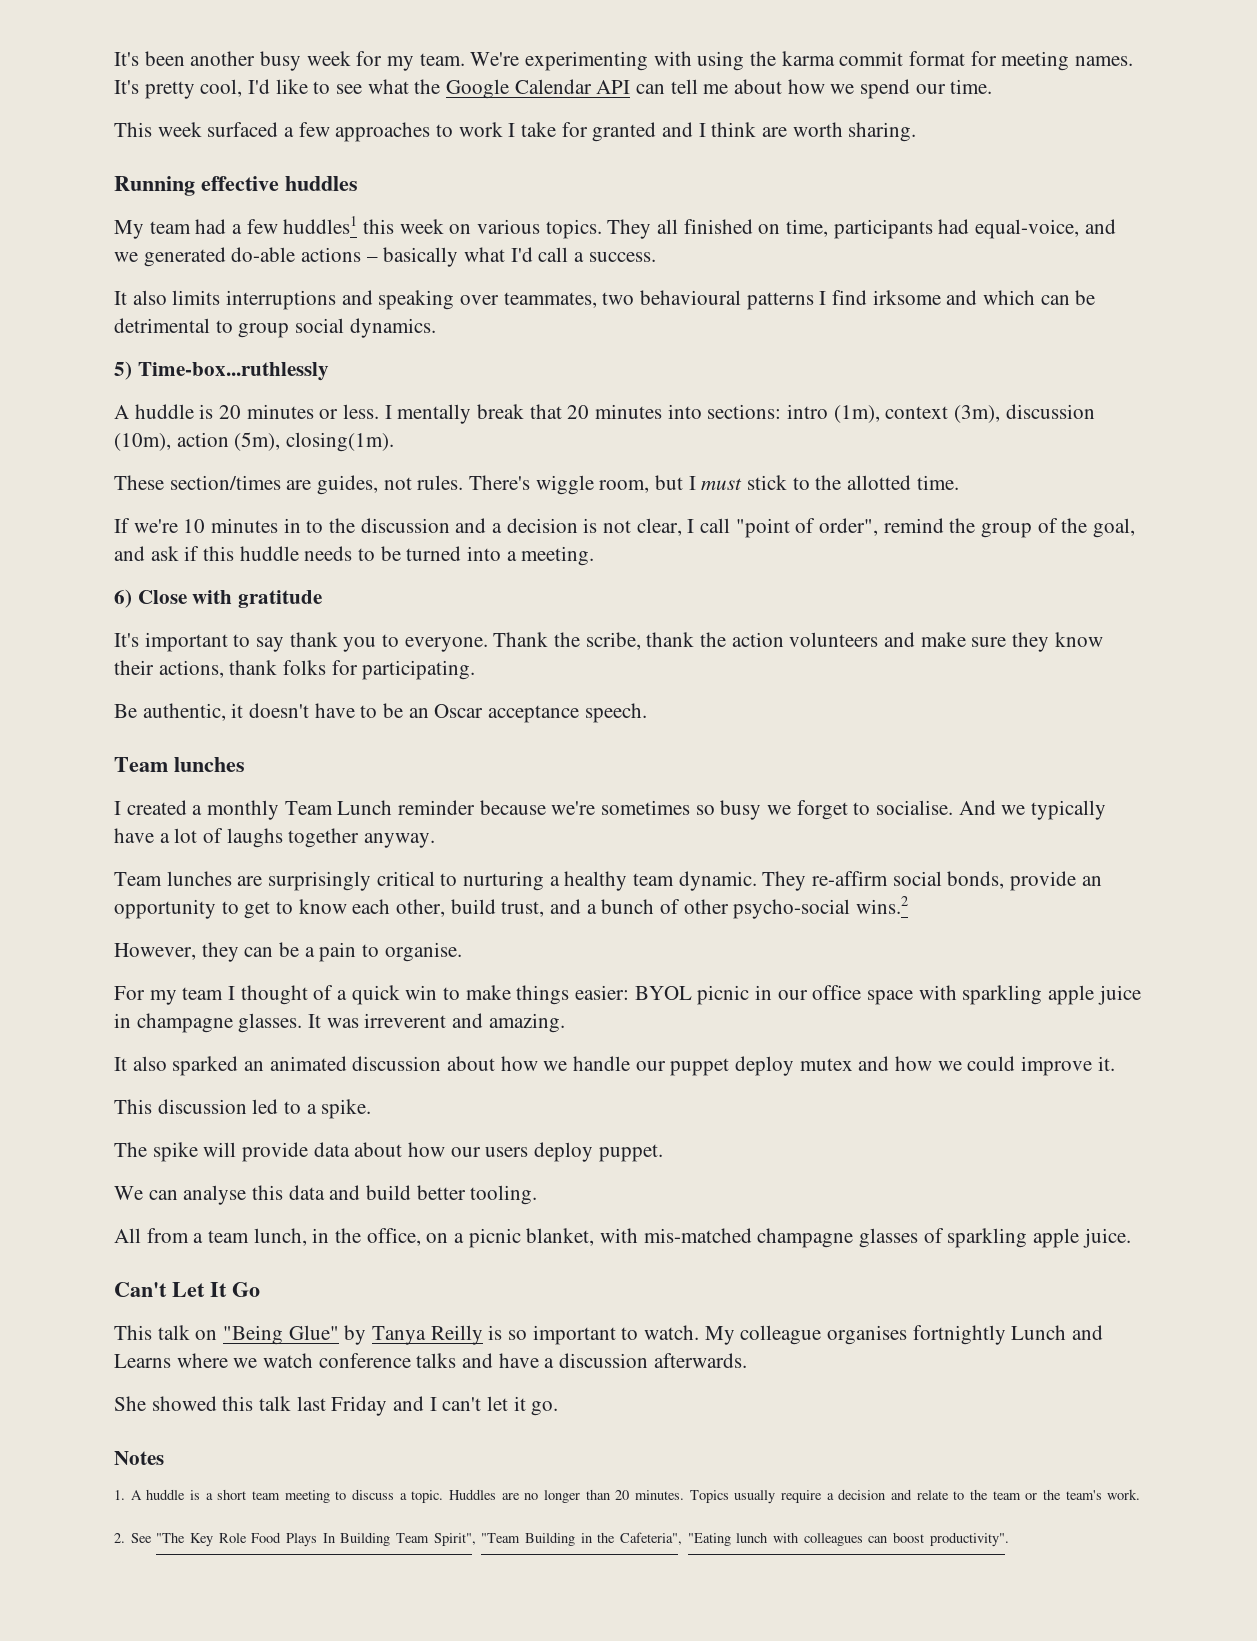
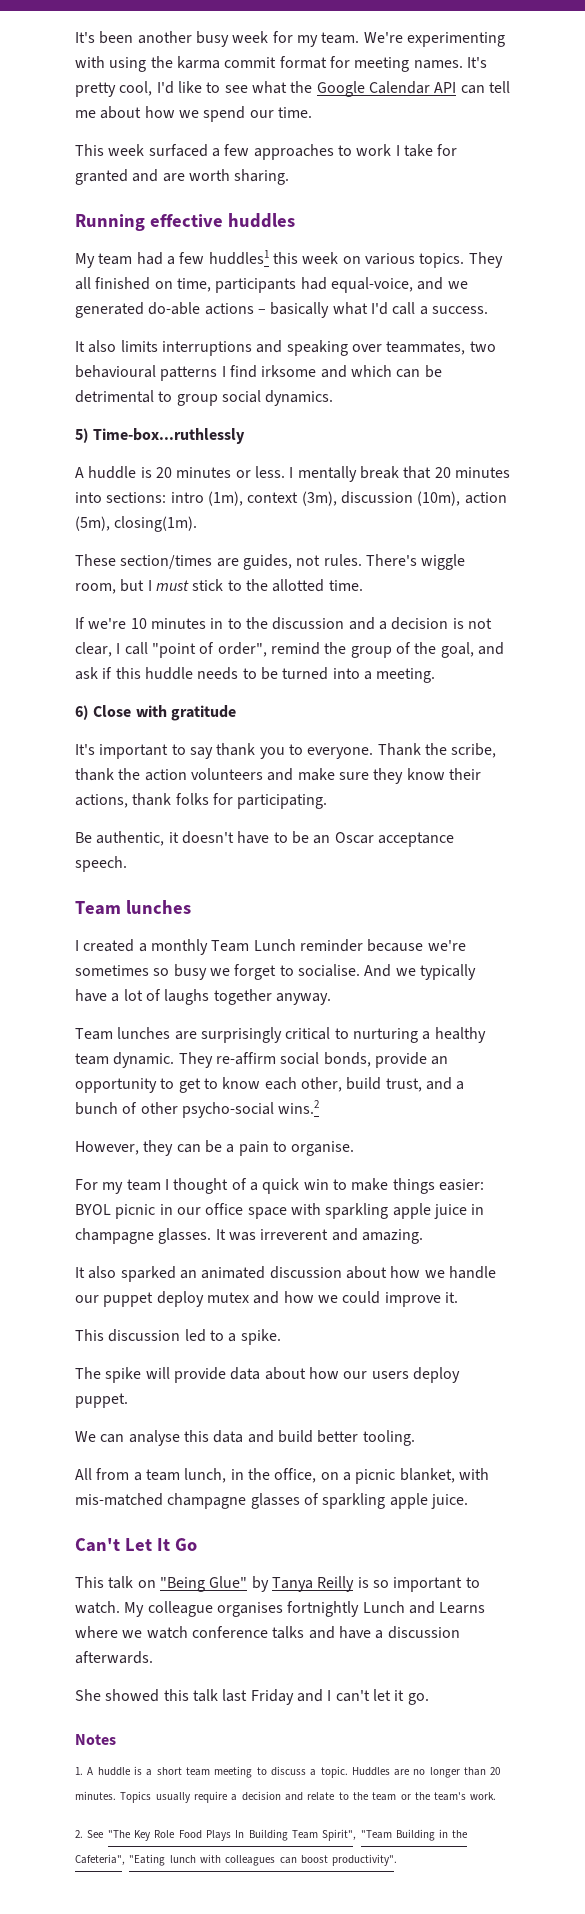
- This week surfaced a few approaches to work I take for granted and I think are worth sharing.
+ This week surfaced a few approaches to work I take for granted and are worth sharing.

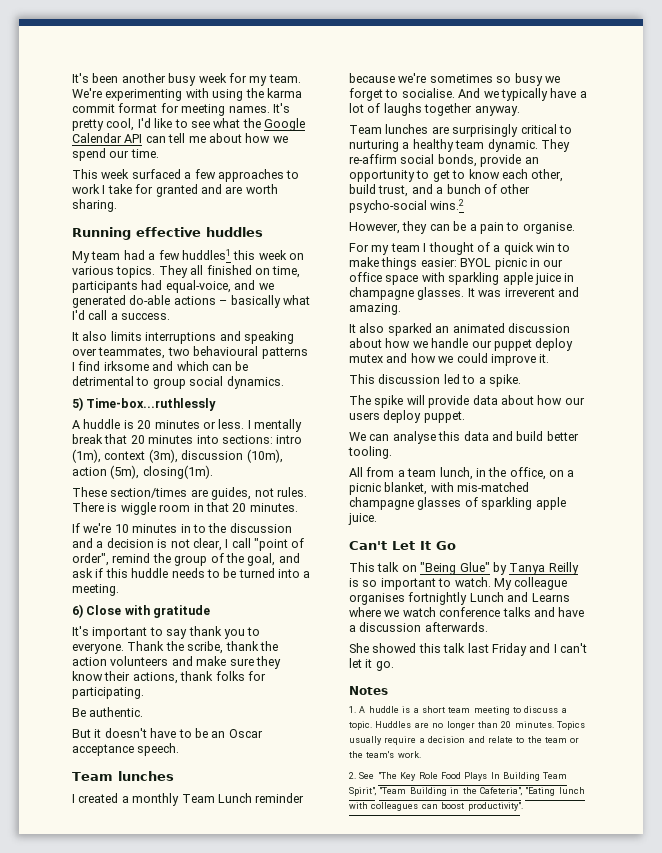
- There's wiggle room, but I must stick to the allotted time.
+ There is wiggle room in that 20 minutes.
- Be authentic, it doesn't have to be an Oscar acceptance speech.
+ Be authentic.
+ But it doesn't have to be an Oscar acceptance speech.

